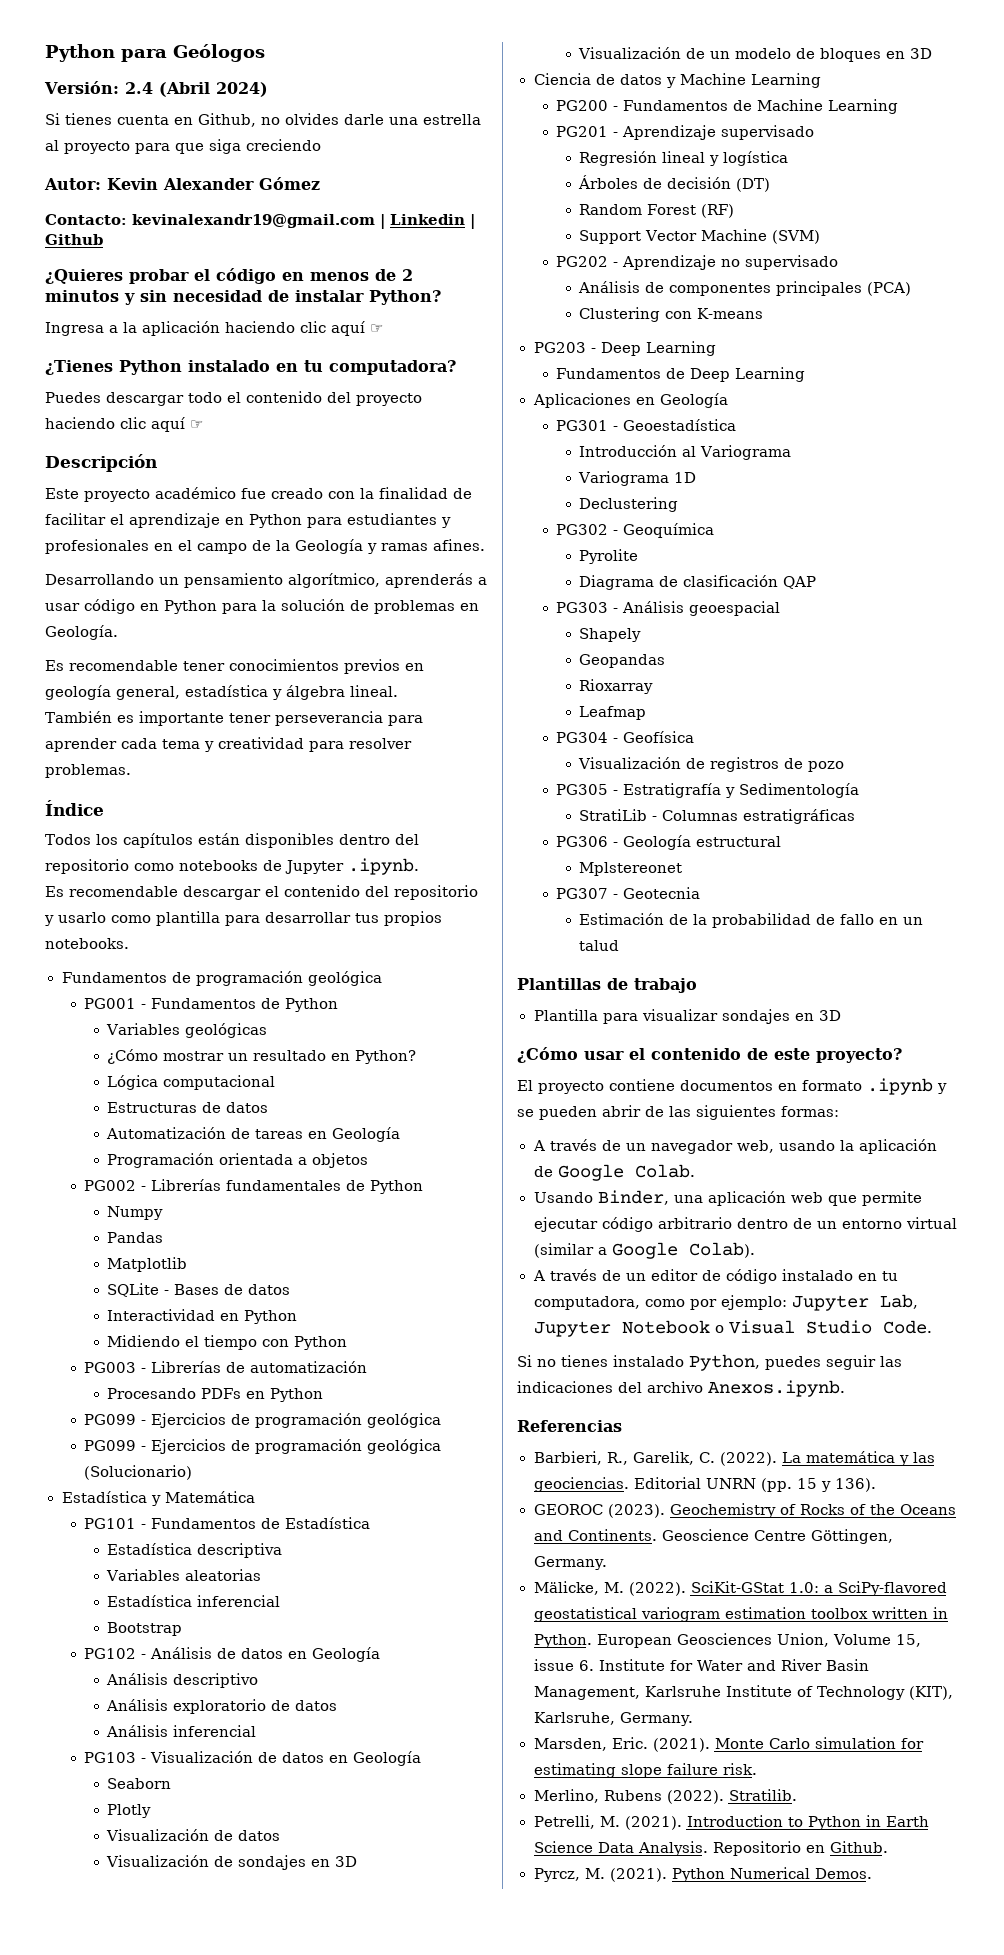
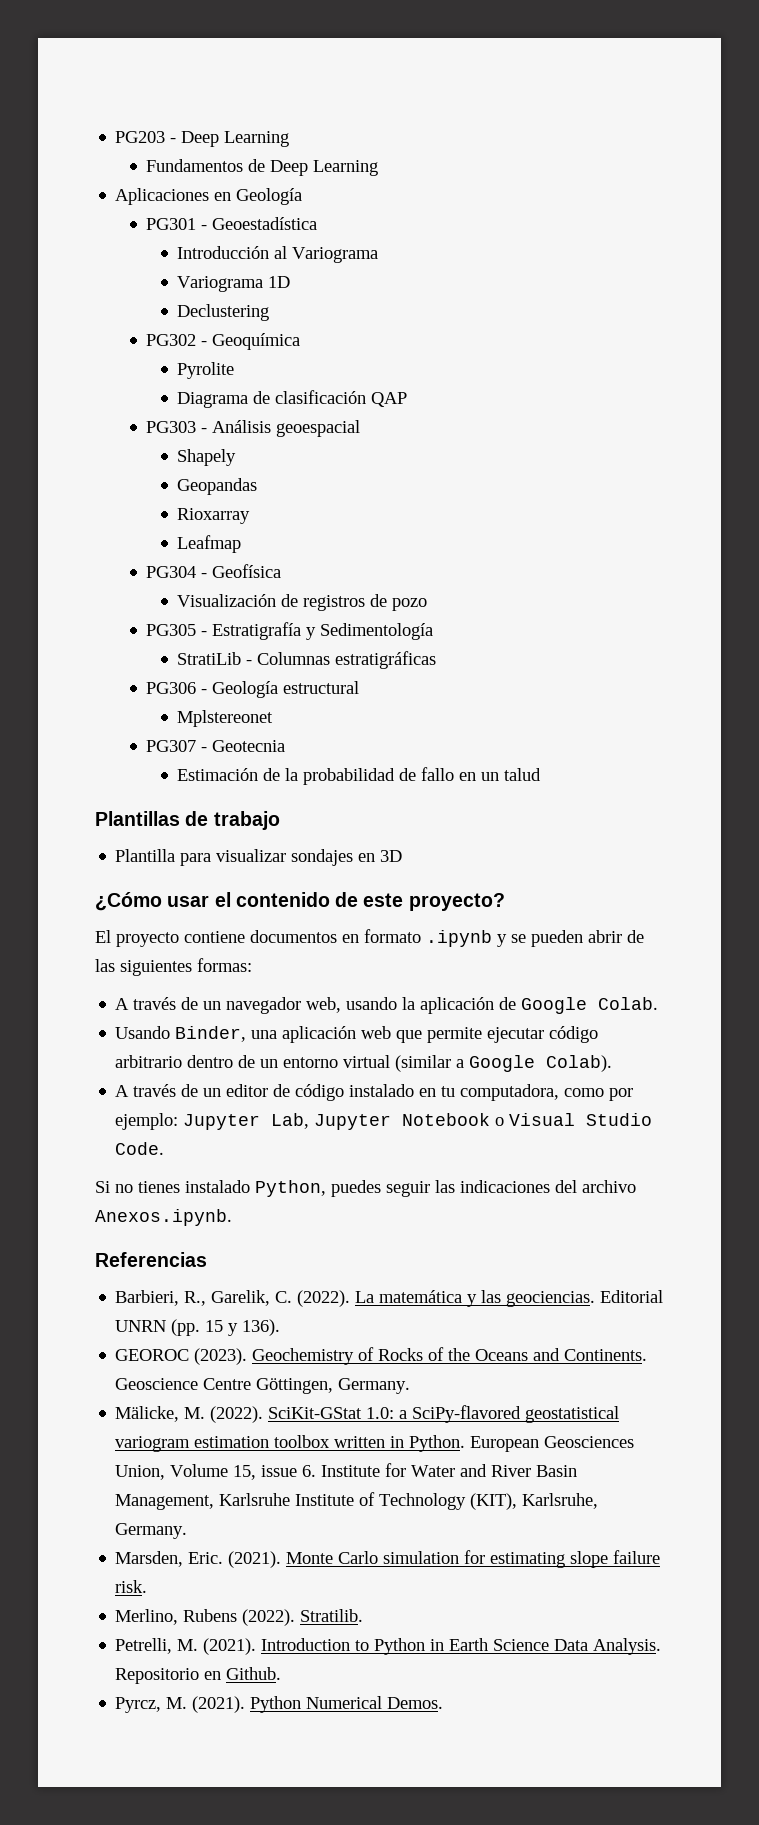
- Python para Geólogos
- Versión: 2.4 (Abril 2024)
- Si tienes cuenta en Github, no olvides darle una estrella al proyecto para que siga creciendo
- Autor: Kevin Alexander Gómez
- Contacto: kevinalexandr19@gmail.com | Linkedin | Github
- ¿Quieres probar el código en menos de 2 minutos y sin necesidad de instalar Python?
- Ingresa a la aplicación haciendo clic aquí ☞
- ¿Tienes Python instalado en tu computadora?
- Puedes descargar todo el contenido del proyecto haciendo clic aquí ☞
- Descripción
- Este proyecto académico fue creado con la finalidad de facilitar el aprendizaje en Python para estudiantes y profesionales en el campo de la Geología y ramas afines.
- Desarrollando un pensamiento algorítmico, aprenderás a usar código en Python para la solución de problemas en Geología.
- Es recomendable tener conocimientos previos en geología general, estadística y álgebra lineal.
- También es importante tener perseverancia para aprender cada tema y creatividad para resolver problemas.
- Índice
- Todos los capítulos están disponibles dentro del repositorio como notebooks de Jupyter .ipynb.
- Es recomendable descargar el contenido del repositorio y usarlo como plantilla para desarrollar tus propios notebooks.
- Fundamentos de programación geológica
- PG001 - Fundamentos de Python
- Variables geológicas
- ¿Cómo mostrar un resultado en Python?
- Lógica computacional
- Estructuras de datos
- Automatización de tareas en Geología
- Programación orientada a objetos
- PG002 - Librerías fundamentales de Python
- Numpy
- Pandas
- Matplotlib
- SQLite - Bases de datos
- Interactividad en Python
- Midiendo el tiempo con Python
- PG003 - Librerías de automatización
- Procesando PDFs en Python
- PG099 - Ejercicios de programación geológica
- PG099 - Ejercicios de programación geológica (Solucionario)
- Estadística y Matemática
- PG101 - Fundamentos de Estadística
- Estadística descriptiva
- Variables aleatorias
- Estadística inferencial
- Bootstrap
- PG102 - Análisis de datos en Geología
- Análisis descriptivo
- Análisis exploratorio de datos
- Análisis inferencial
- PG103 - Visualización de datos en Geología
- Seaborn
- Plotly
- Visualización de datos
- Visualización de sondajes en 3D
- Visualización de un modelo de bloques en 3D
- Ciencia de datos y Machine Learning
- PG200 - Fundamentos de Machine Learning
- PG201 - Aprendizaje supervisado
- Regresión lineal y logística
- Árboles de decisión (DT)
- Random Forest (RF)
- Support Vector Machine (SVM)
- PG202 - Aprendizaje no supervisado
- Análisis de componentes principales (PCA)
- Clustering con K-means

